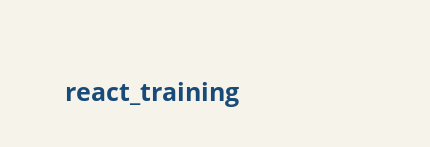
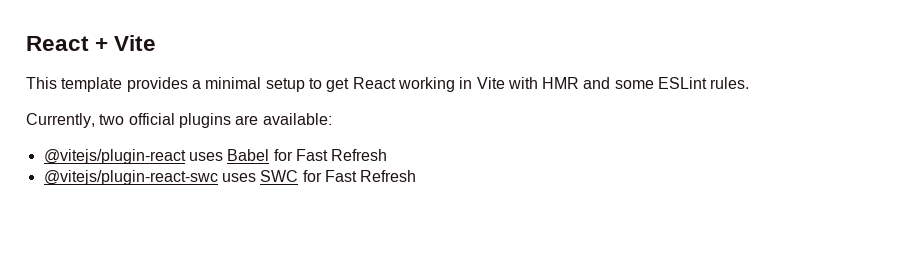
- react_training
+ React + Vite
+ This template provides a minimal setup to get React working in Vite with HMR and some ESLint rules.
+ Currently, two official plugins are available:
+ @vitejs/plugin-react uses Babel for Fast Refresh
+ @vitejs/plugin-react-swc uses SWC for Fast Refresh

